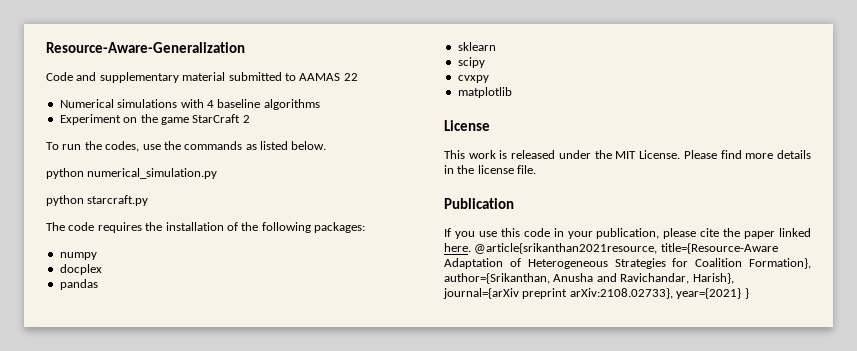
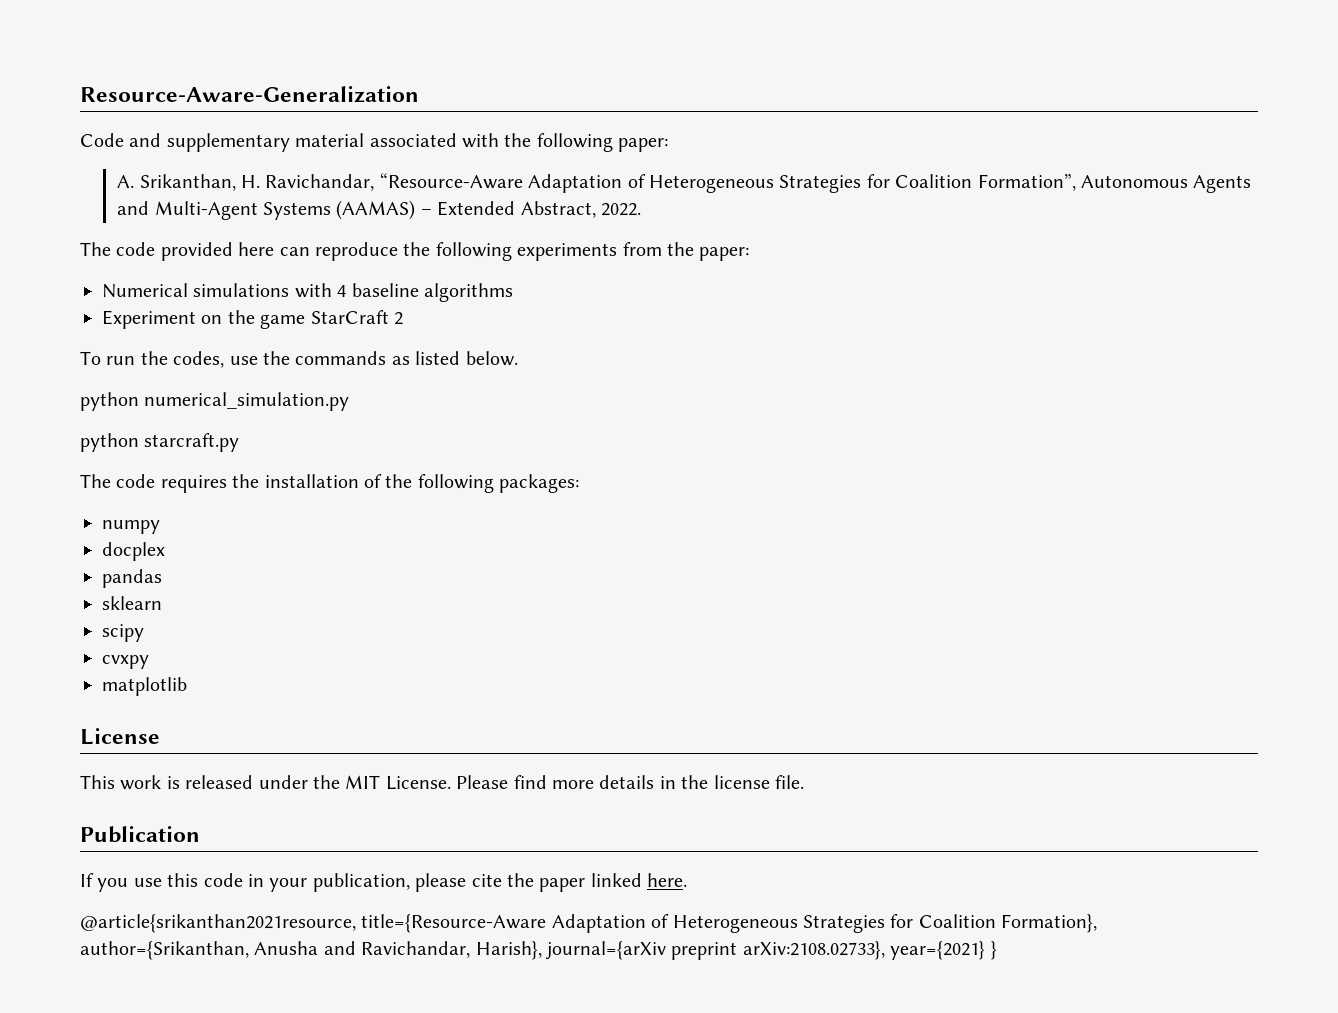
- Code and supplementary material submitted to AAMAS 22
+ Code and supplementary material associated with the following paper:
+ A. Srikanthan, H. Ravichandar, “Resource-Aware Adaptation of Heterogeneous Strategies for Coalition Formation”, Autonomous Agents and Multi-Agent Systems (AAMAS) – Extended Abstract, 2022.
+ The code provided here can reproduce the following experiments from the paper:
- If you use this code in your publication, please cite the paper linked here. @article{srikanthan2021resource, title={Resource-Aware Adaptation of Heterogeneous Strategies for Coalition Formation}, author={Srikanthan, Anusha and Ravichandar, Harish}, journal={arXiv preprint arXiv:2108.02733}, year={2021} }
+ If you use this code in your publication, please cite the paper linked here.
+ @article{srikanthan2021resource, title={Resource-Aware Adaptation of Heterogeneous Strategies for Coalition Formation}, author={Srikanthan, Anusha and Ravichandar, Harish}, journal={arXiv preprint arXiv:2108.02733}, year={2021} }

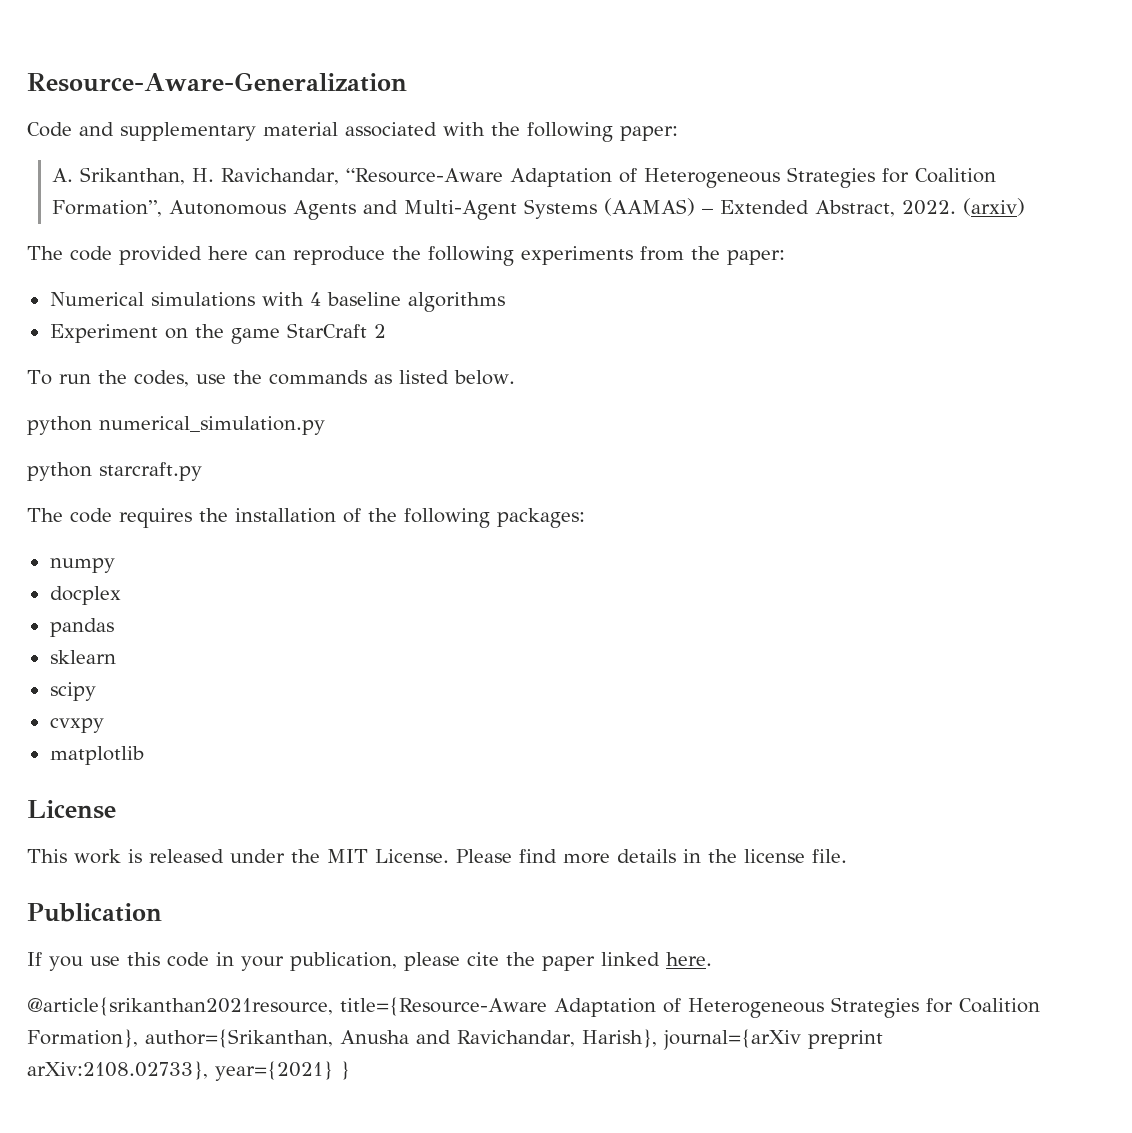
+ (arxiv)

